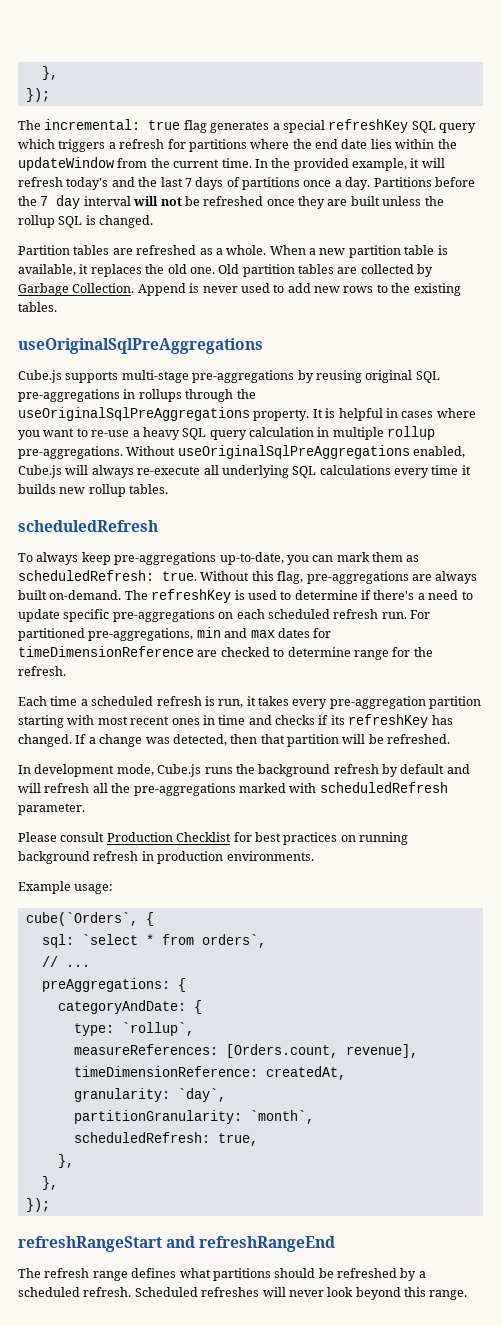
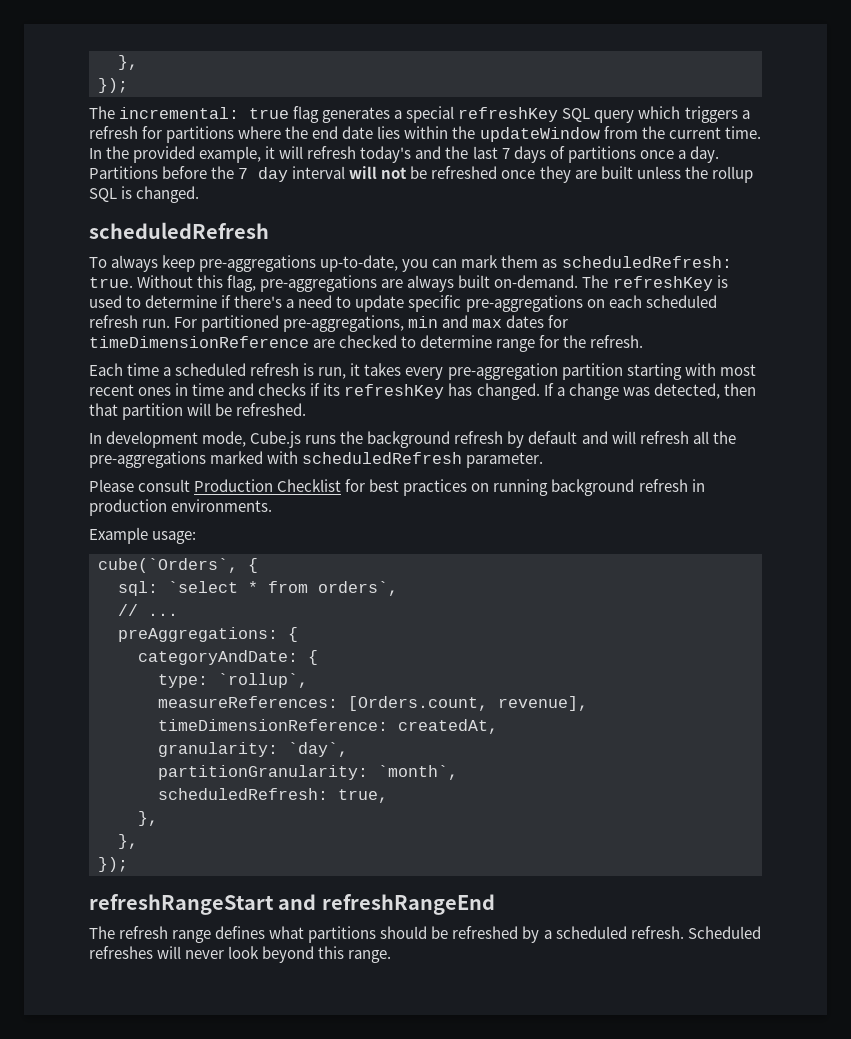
- Partition tables are refreshed as a whole. When a new partition table is available, it replaces the old one. Old partition tables are collected by Garbage Collection. Append is never used to add new rows to the existing tables.
- useOriginalSqlPreAggregations
- Cube.js supports multi-stage pre-aggregations by reusing original SQL pre-aggregations in rollups through the useOriginalSqlPreAggregations property. It is helpful in cases where you want to re-use a heavy SQL query calculation in multiple rollup pre-aggregations. Without useOriginalSqlPreAggregations enabled, Cube.js will always re-execute all underlying SQL calculations every time it builds new rollup tables.

